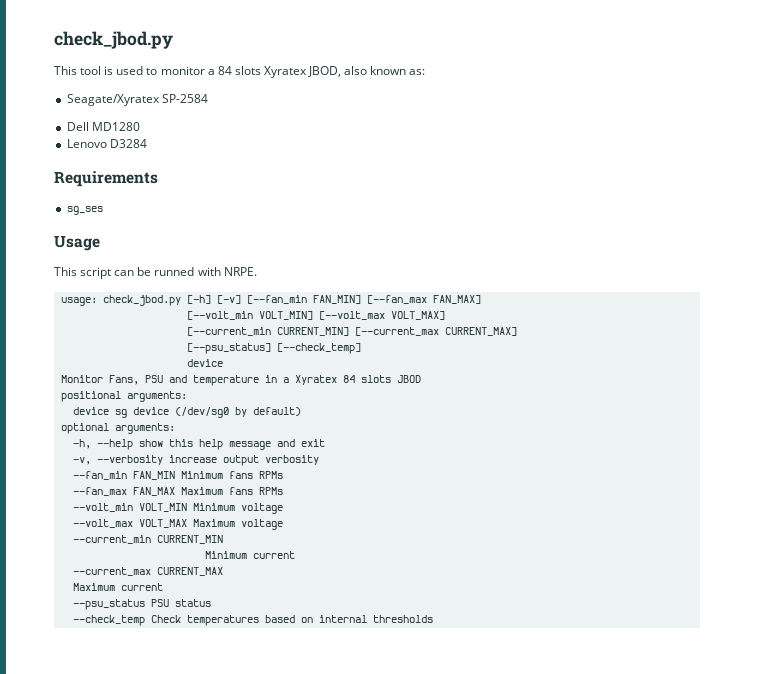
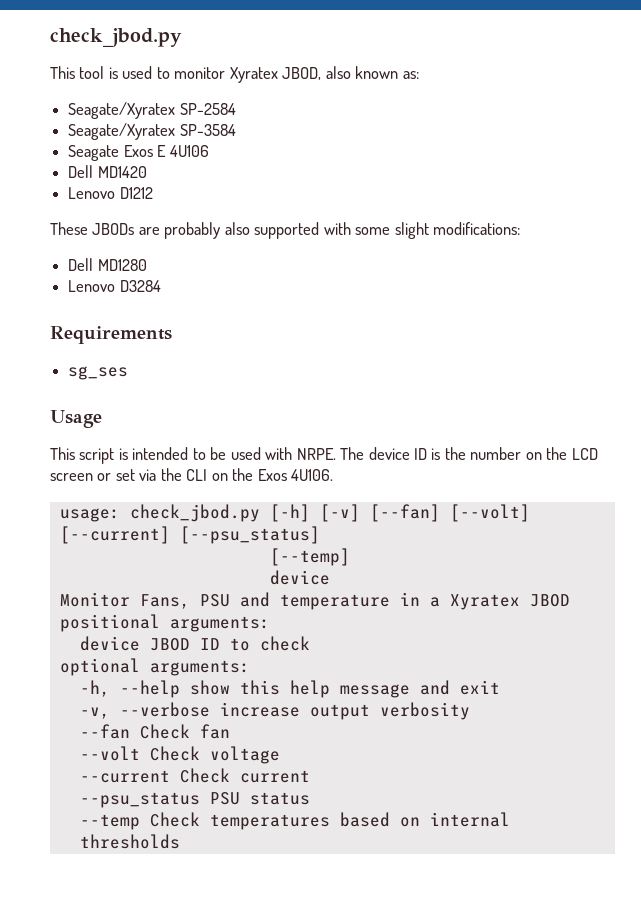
- This tool is used to monitor a 84 slots Xyratex JBOD, also known as:
+ This tool is used to monitor Xyratex JBOD, also known as:
+ Seagate/Xyratex SP-3584
+ Seagate Exos E 4U106
+ Dell MD1420
+ Lenovo D1212
+ These JBODs are probably also supported with some slight modifications:
- This script can be runned with NRPE.
- usage: check_jbod.py [-h] [-v] [--fan_min FAN_MIN] [--fan_max FAN_MAX]
- [--volt_min VOLT_MIN] [--volt_max VOLT_MAX]
- [--current_min CURRENT_MIN] [--current_max CURRENT_MAX]
- [--psu_status] [--check_temp]
+ This script is intended to be used with NRPE. The device ID is the number on the LCD screen or set via the CLI on the Exos 4U106.
+ usage: check_jbod.py [-h] [-v] [--fan] [--volt] [--current] [--psu_status]
+ [--temp]
- Monitor Fans, PSU and temperature in a Xyratex 84 slots JBOD
+ Monitor Fans, PSU and temperature in a Xyratex JBOD
- device sg device (/dev/sg0 by default)
+ device JBOD ID to check
- -v, --verbosity increase output verbosity
+ -v, --verbose increase output verbosity
- --fan_min FAN_MIN Minimum fans RPMs
- --fan_max FAN_MAX Maximum fans RPMs
- --volt_min VOLT_MIN Minimum voltage
- --volt_max VOLT_MAX Maximum voltage
- --current_min CURRENT_MIN
- Minimum current
- --current_max CURRENT_MAX
- Maximum current
+ --fan Check fan
+ --volt Check voltage
+ --current Check current
- --check_temp Check temperatures based on internal thresholds
+ --temp Check temperatures based on internal thresholds

